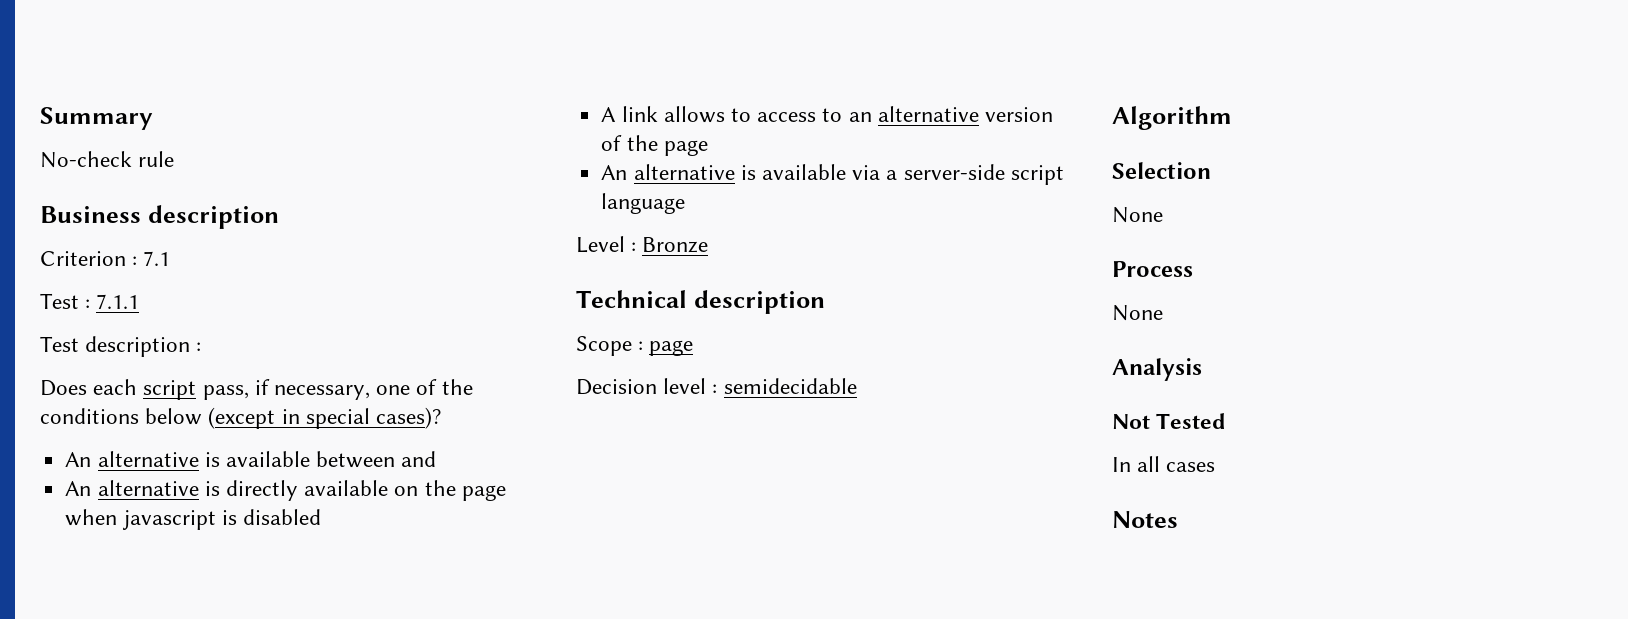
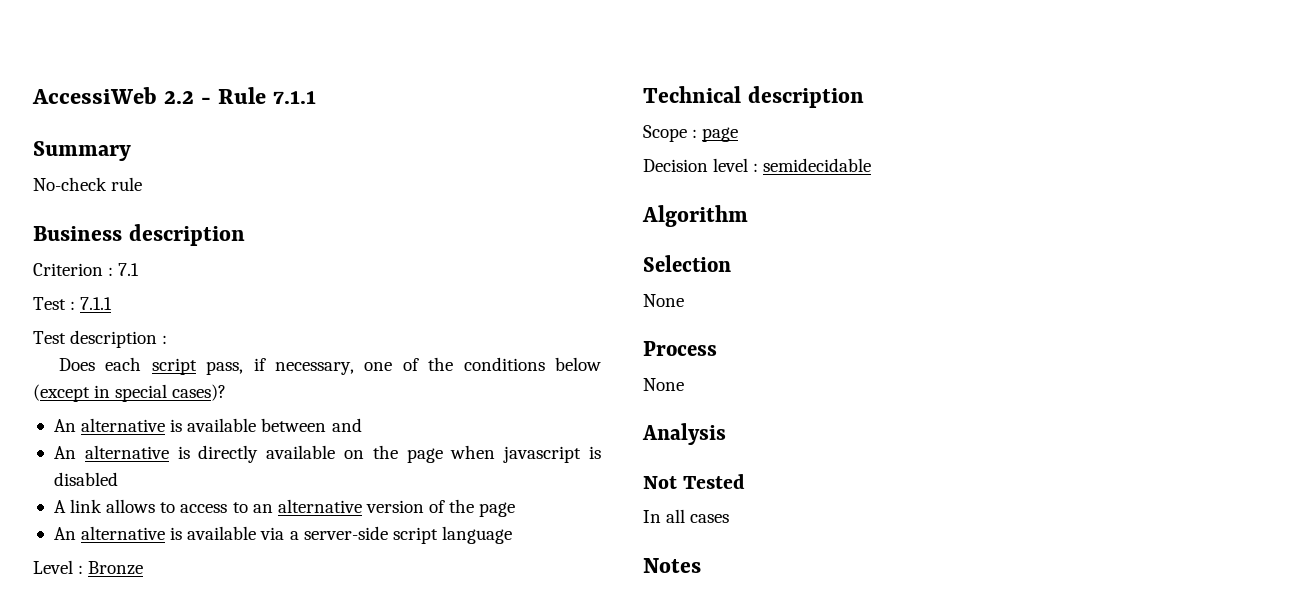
+ AccessiWeb 2.2 - Rule 7.1.1

